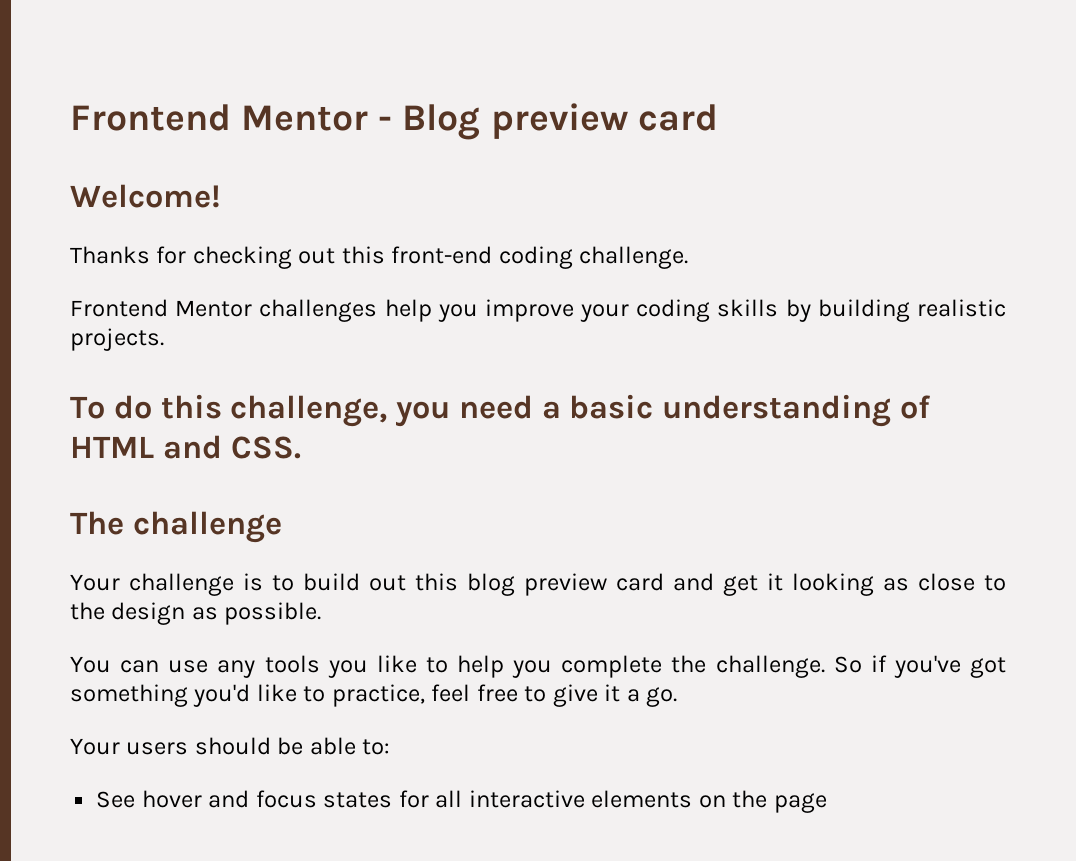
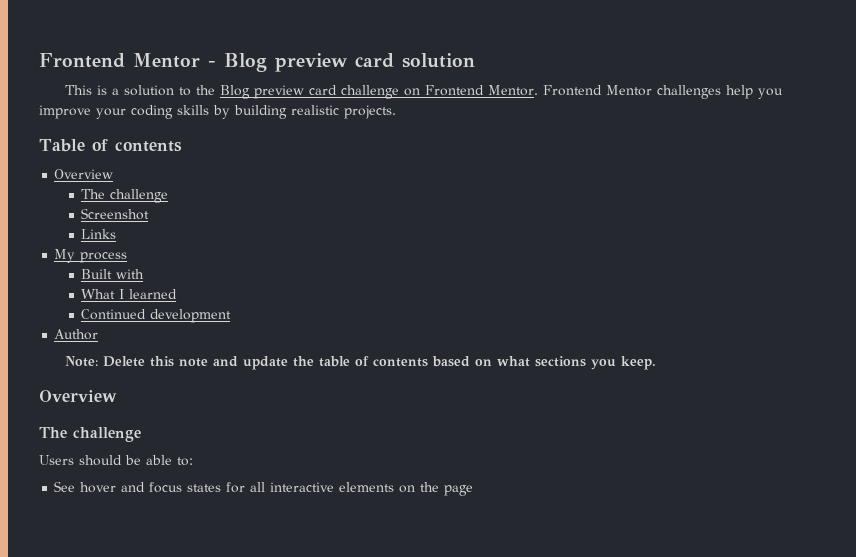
- Frontend Mentor - Blog preview card
- Welcome!
- Thanks for checking out this front-end coding challenge.
- Frontend Mentor challenges help you improve your coding skills by building realistic projects.
+ Frontend Mentor - Blog preview card solution
+ This is a solution to the Blog preview card challenge on Frontend Mentor. Frontend Mentor challenges help you improve your coding skills by building realistic projects.
- To do this challenge, you need a basic understanding of HTML and CSS.
+ Table of contents
+ Overview
  The challenge
- Your challenge is to build out this blog preview card and get it looking as close to the design as possible.
- You can use any tools you like to help you complete the challenge. So if you've got something you'd like to practice, feel free to give it a go.
- Your users should be able to:
+ Screenshot
+ Links
+ My process
+ Built with
+ What I learned
+ Continued development
+ Author
+ Note: Delete this note and update the table of contents based on what sections you keep.
+ Overview
+ The challenge
+ Users should be able to:

